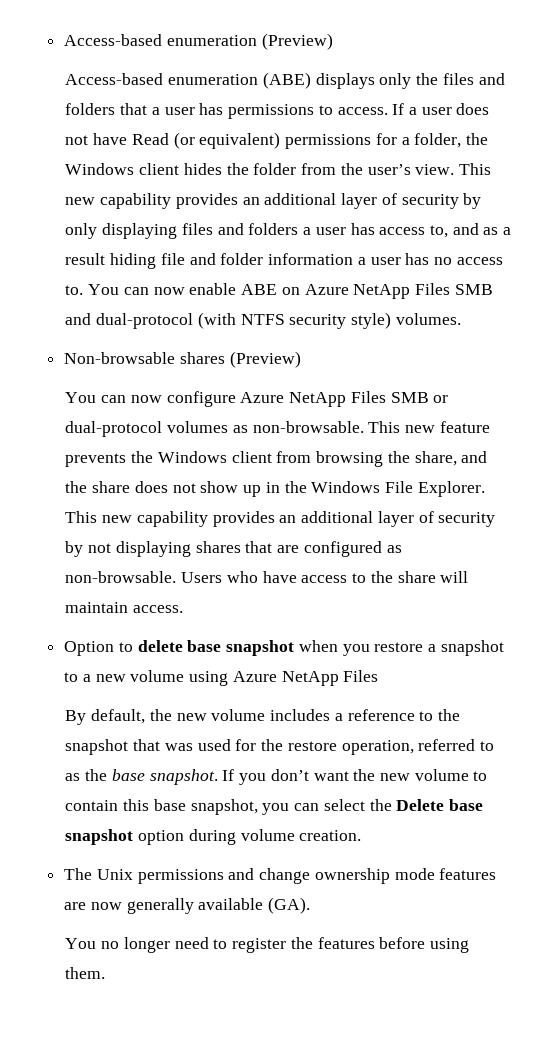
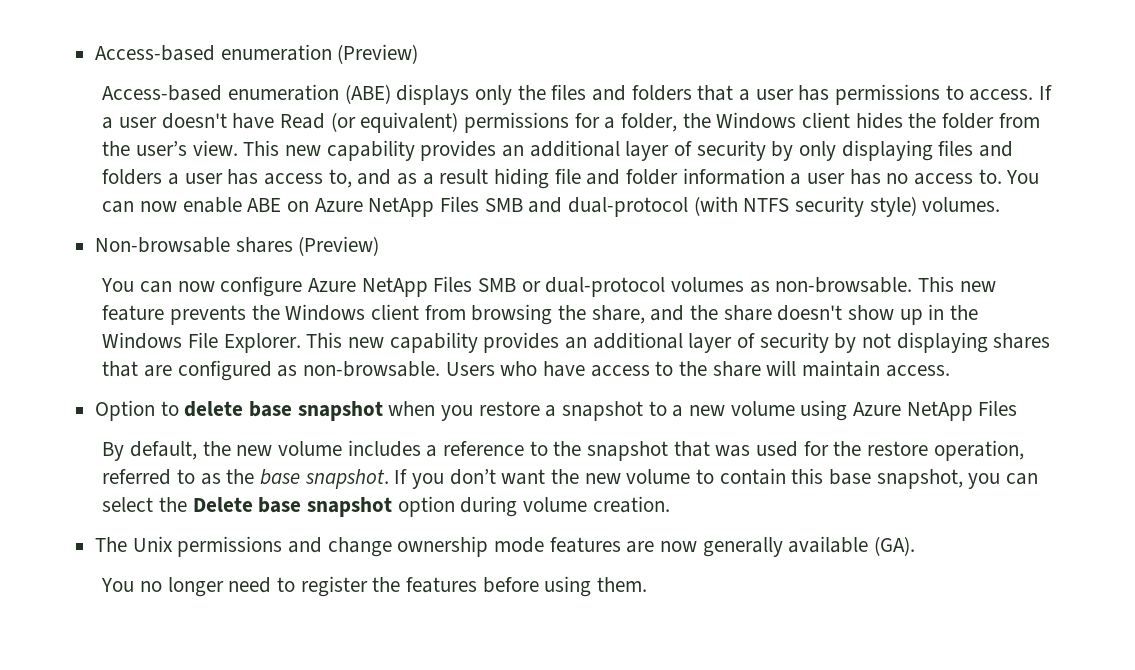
- If a user does not have Read (or equivalent) permissions for a folder, the Windows client hides the folder from the user’s view.
+ If a user doesn't have Read (or equivalent) permissions for a folder, the Windows client hides the folder from the user’s view.
- This new feature prevents the Windows client from browsing the share, and the share does not show up in the Windows File Explorer.
+ This new feature prevents the Windows client from browsing the share, and the share doesn't show up in the Windows File Explorer.

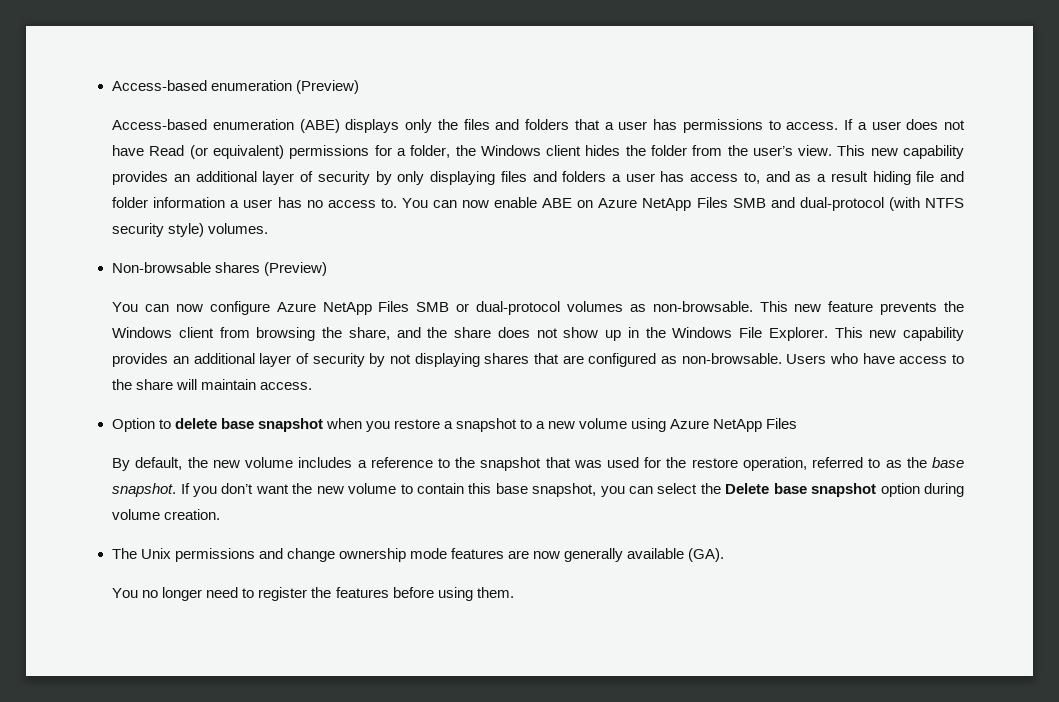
- If a user doesn't have Read (or equivalent) permissions for a folder, the Windows client hides the folder from the user’s view.
+ If a user does not have Read (or equivalent) permissions for a folder, the Windows client hides the folder from the user’s view.
- This new feature prevents the Windows client from browsing the share, and the share doesn't show up in the Windows File Explorer.
+ This new feature prevents the Windows client from browsing the share, and the share does not show up in the Windows File Explorer.

